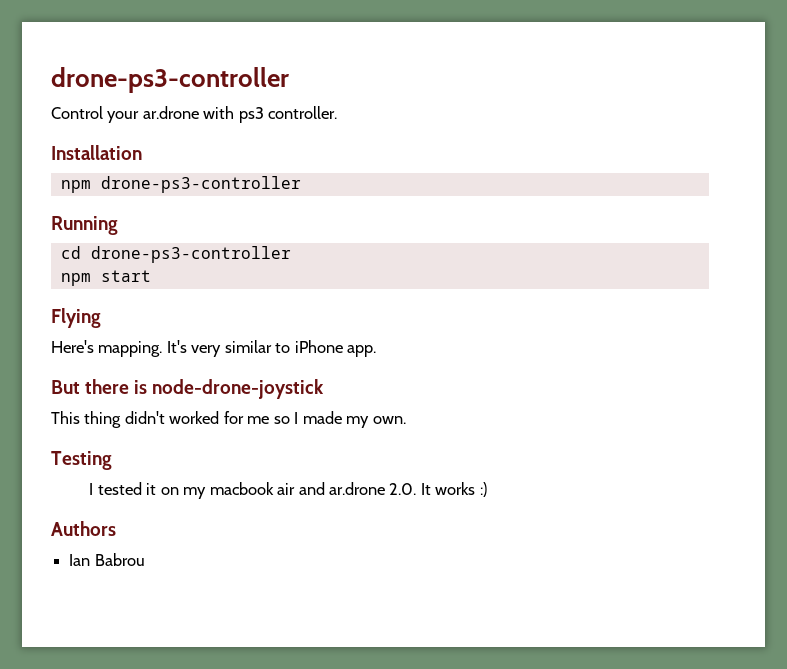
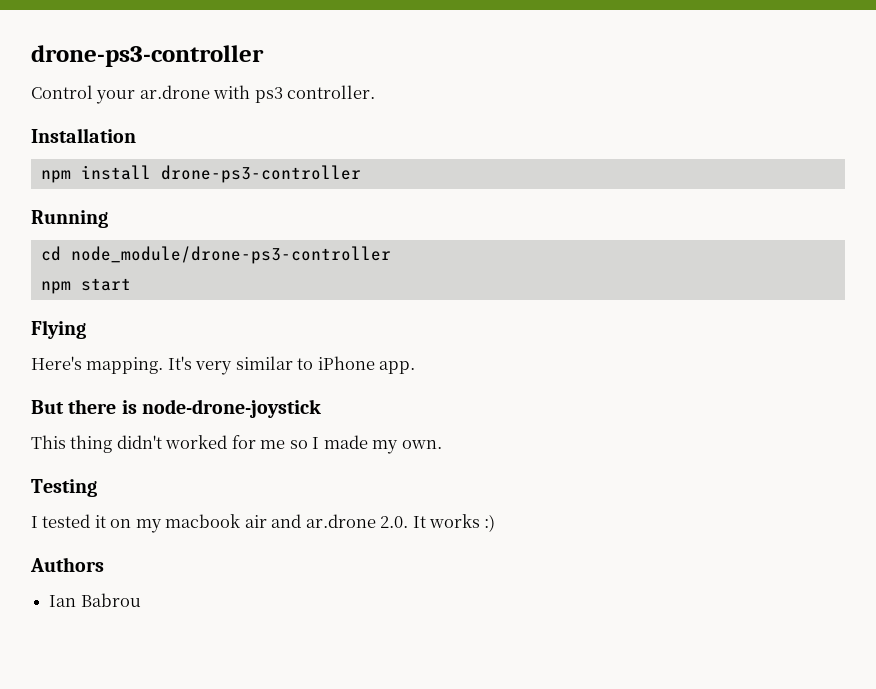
- npm drone-ps3-controller
+ npm install drone-ps3-controller
- cd drone-ps3-controller
+ cd node_module/drone-ps3-controller

